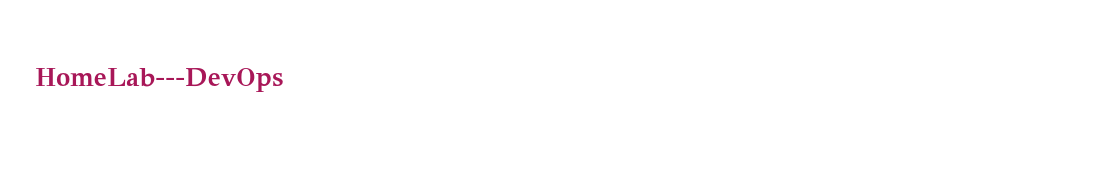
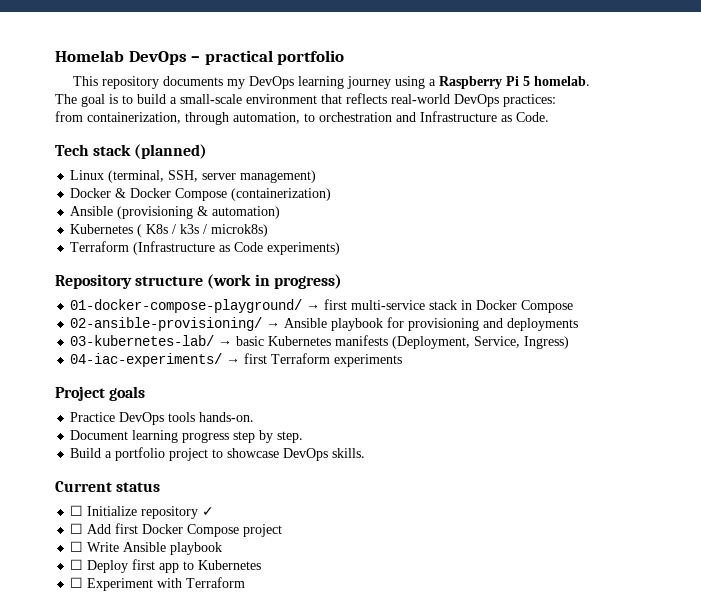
- HomeLab---DevOps
+ Homelab DevOps – practical portfolio
+ This repository documents my DevOps learning journey using a Raspberry Pi 5 homelab.
+ The goal is to build a small-scale environment that reflects real-world DevOps practices:
+ from containerization, through automation, to orchestration and Infrastructure as Code.
+ Tech stack (planned)
+ Linux (terminal, SSH, server management)
+ Docker & Docker Compose (containerization)
+ Ansible (provisioning & automation)
+ Kubernetes ( K8s / k3s / microk8s)
+ Terraform (Infrastructure as Code experiments)
+ Repository structure (work in progress)
+ 01-docker-compose-playground/ → first multi-service stack in Docker Compose
+ 02-ansible-provisioning/ → Ansible playbook for provisioning and deployments
+ 03-kubernetes-lab/ → basic Kubernetes manifests (Deployment, Service, Ingress)
+ 04-iac-experiments/ → first Terraform experiments
+ Project goals
+ Practice DevOps tools hands-on.
+ Document learning progress step by step.
+ Build a portfolio project to showcase DevOps skills.
+ Current status
+ ☐ Initialize repository ✓
+ ☐ Add first Docker Compose project
+ ☐ Write Ansible playbook
+ ☐ Deploy first app to Kubernetes
+ ☐ Experiment with Terraform

